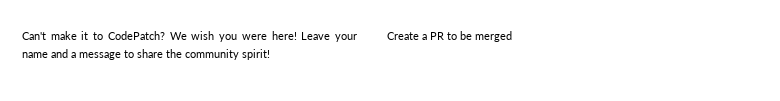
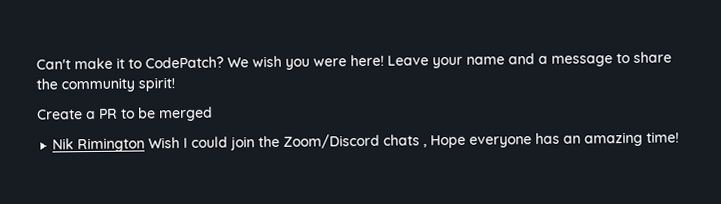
+ Nik Rimington Wish I could join the Zoom/Discord chats , Hope everyone has an amazing time!

